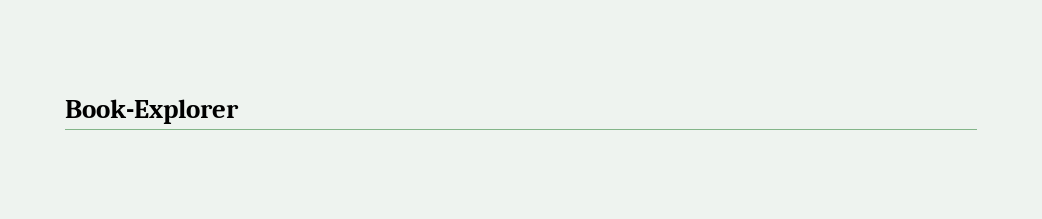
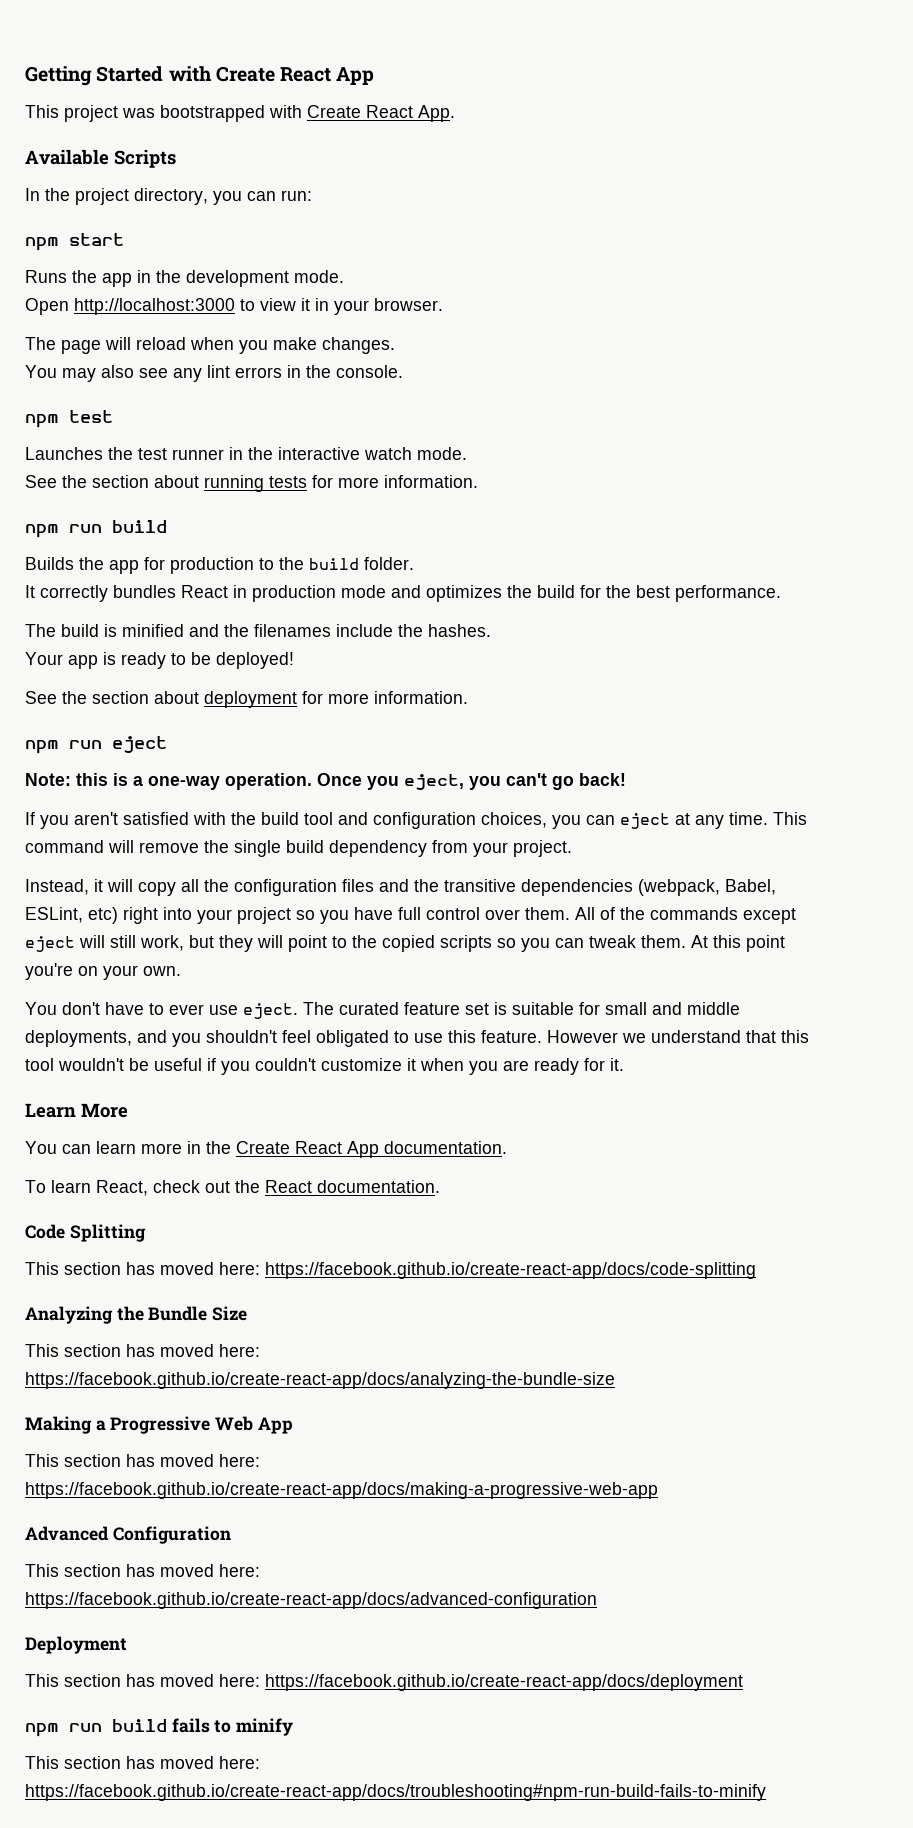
- Book-Explorer
+ Getting Started with Create React App
+ This project was bootstrapped with Create React App.
+ Available Scripts
+ In the project directory, you can run:
+ npm start
+ Runs the app in the development mode.
+ Open http://localhost:3000 to view it in your browser.
+ The page will reload when you make changes.
+ You may also see any lint errors in the console.
+ npm test
+ Launches the test runner in the interactive watch mode.
+ See the section about running tests for more information.
+ npm run build
+ Builds the app for production to the build folder.
+ It correctly bundles React in production mode and optimizes the build for the best performance.
+ The build is minified and the filenames include the hashes.
+ Your app is ready to be deployed!
+ See the section about deployment for more information.
+ npm run eject
+ Note: this is a one-way operation. Once you eject, you can't go back!
+ If you aren't satisfied with the build tool and configuration choices, you can eject at any time. This command will remove the single build dependency from your project.
+ Instead, it will copy all the configuration files and the transitive dependencies (webpack, Babel, ESLint, etc) right into your project so you have full control over them. All of the commands except eject will still work, but they will point to the copied scripts so you can tweak them. At this point you're on your own.
+ You don't have to ever use eject. The curated feature set is suitable for small and middle deployments, and you shouldn't feel obligated to use this feature. However we understand that this tool wouldn't be useful if you couldn't customize it when you are ready for it.
+ Learn More
+ You can learn more in the Create React App documentation.
+ To learn React, check out the React documentation.
+ Code Splitting
+ This section has moved here: https://facebook.github.io/create-react-app/docs/code-splitting
+ Analyzing the Bundle Size
+ This section has moved here: https://facebook.github.io/create-react-app/docs/analyzing-the-bundle-size
+ Making a Progressive Web App
+ This section has moved here: https://facebook.github.io/create-react-app/docs/making-a-progressive-web-app
+ Advanced Configuration
+ This section has moved here: https://facebook.github.io/create-react-app/docs/advanced-configuration
+ Deployment
+ This section has moved here: https://facebook.github.io/create-react-app/docs/deployment
+ npm run build fails to minify
+ This section has moved here: https://facebook.github.io/create-react-app/docs/troubleshooting#npm-run-build-fails-to-minify

